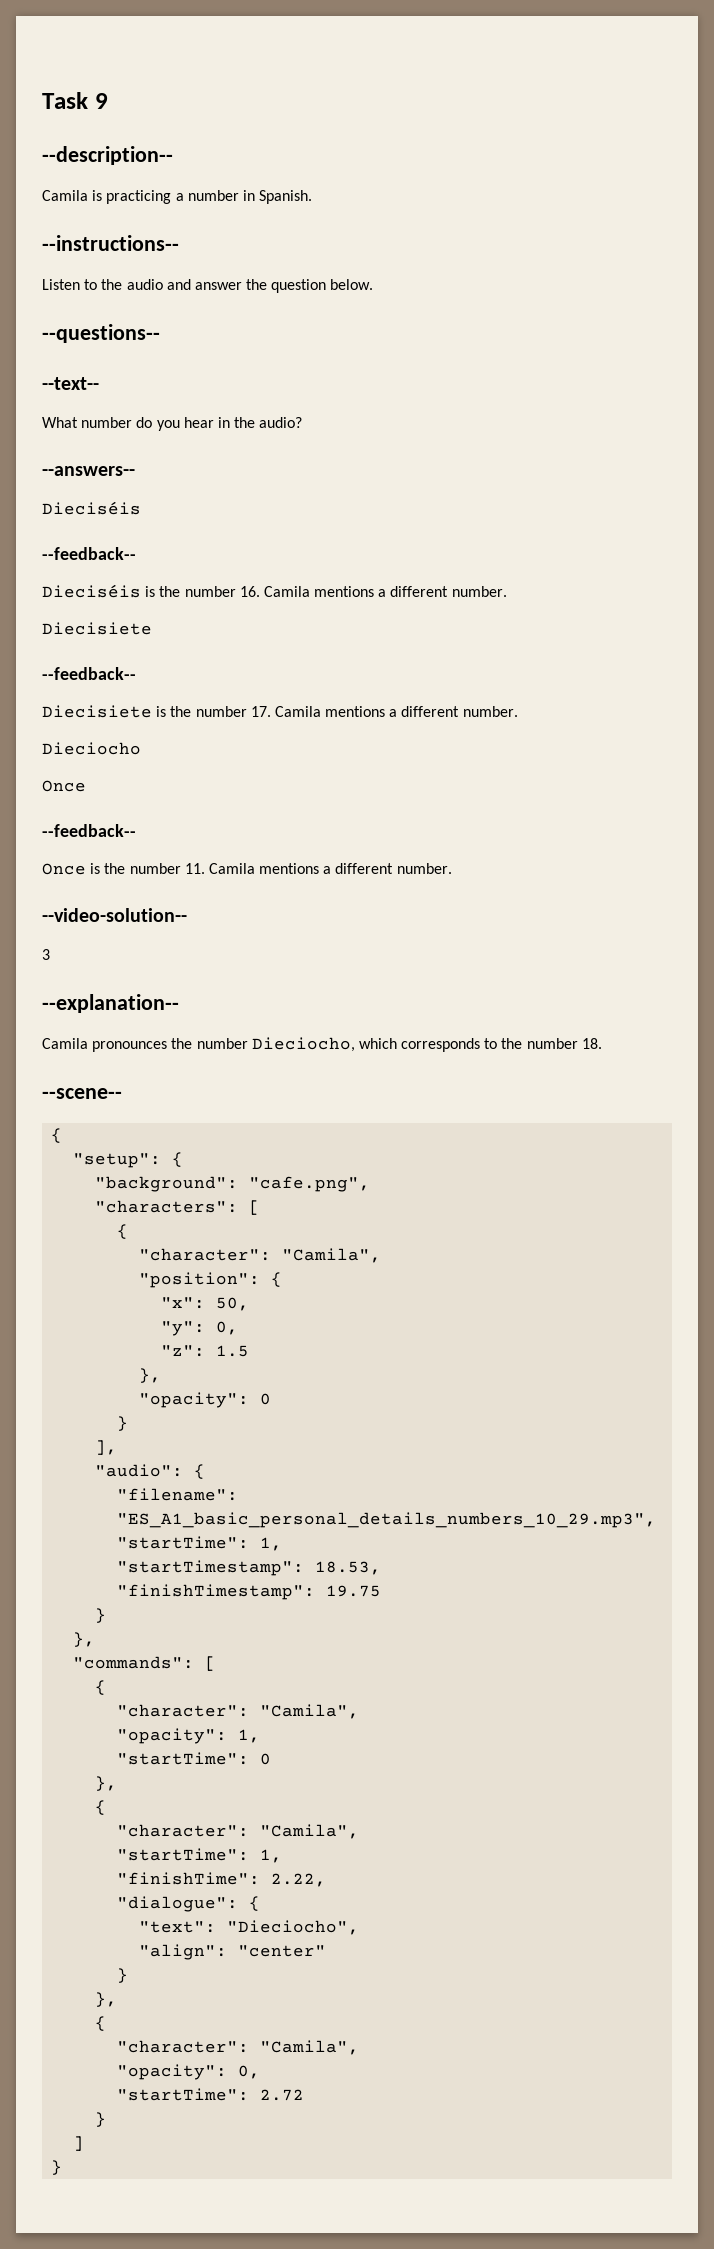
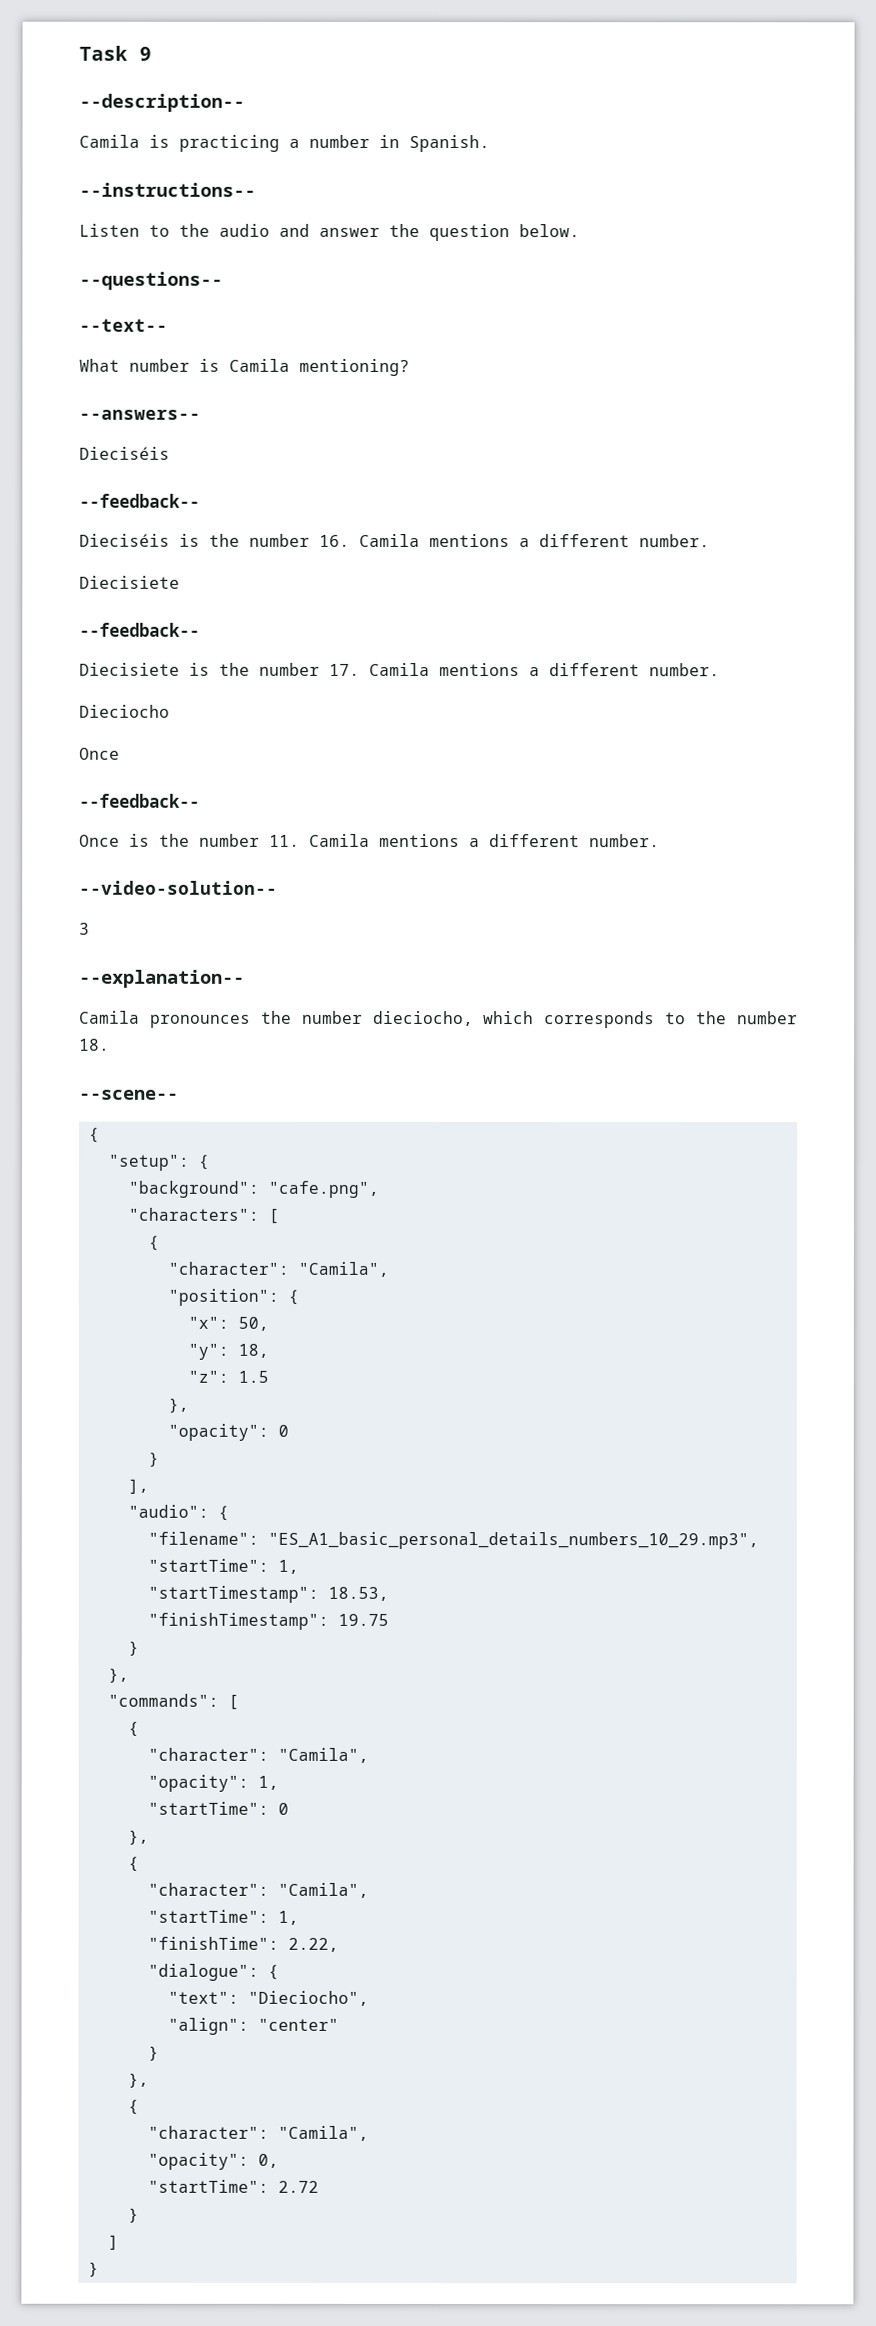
- What number do you hear in the audio?
+ What number is Camila mentioning?
- Camila pronounces the number Dieciocho, which corresponds to the number 18.
+ Camila pronounces the number dieciocho, which corresponds to the number 18.
- "y": 0,
+ "y": 18,

